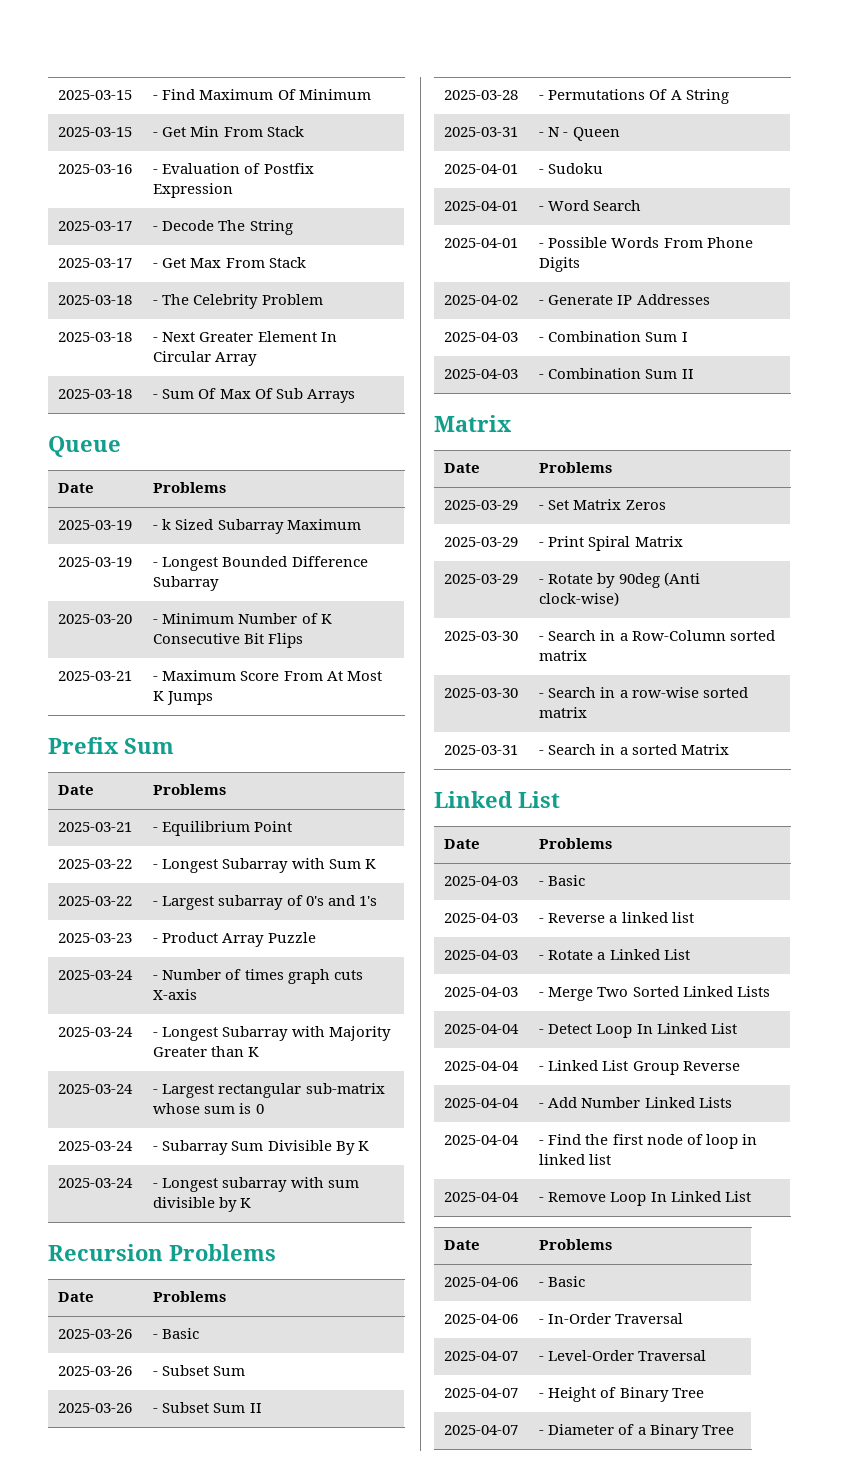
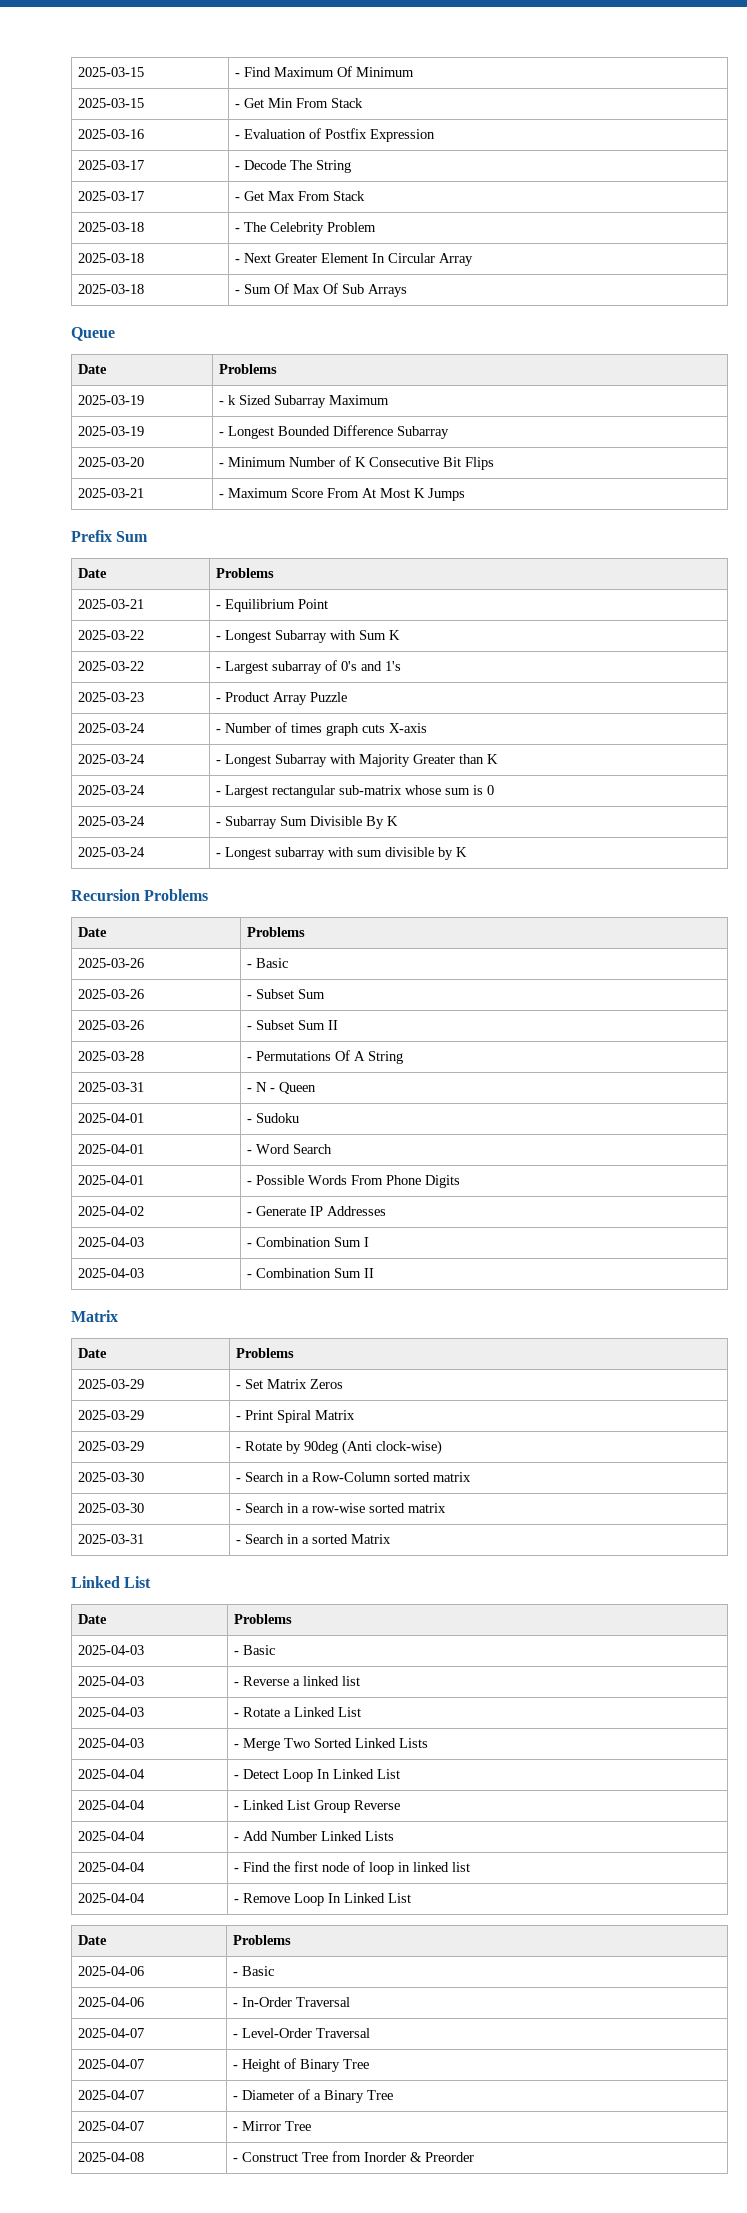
+ 2025-04-07 | - Mirror Tree
+ 2025-04-08 | - Construct Tree from Inorder & Preorder

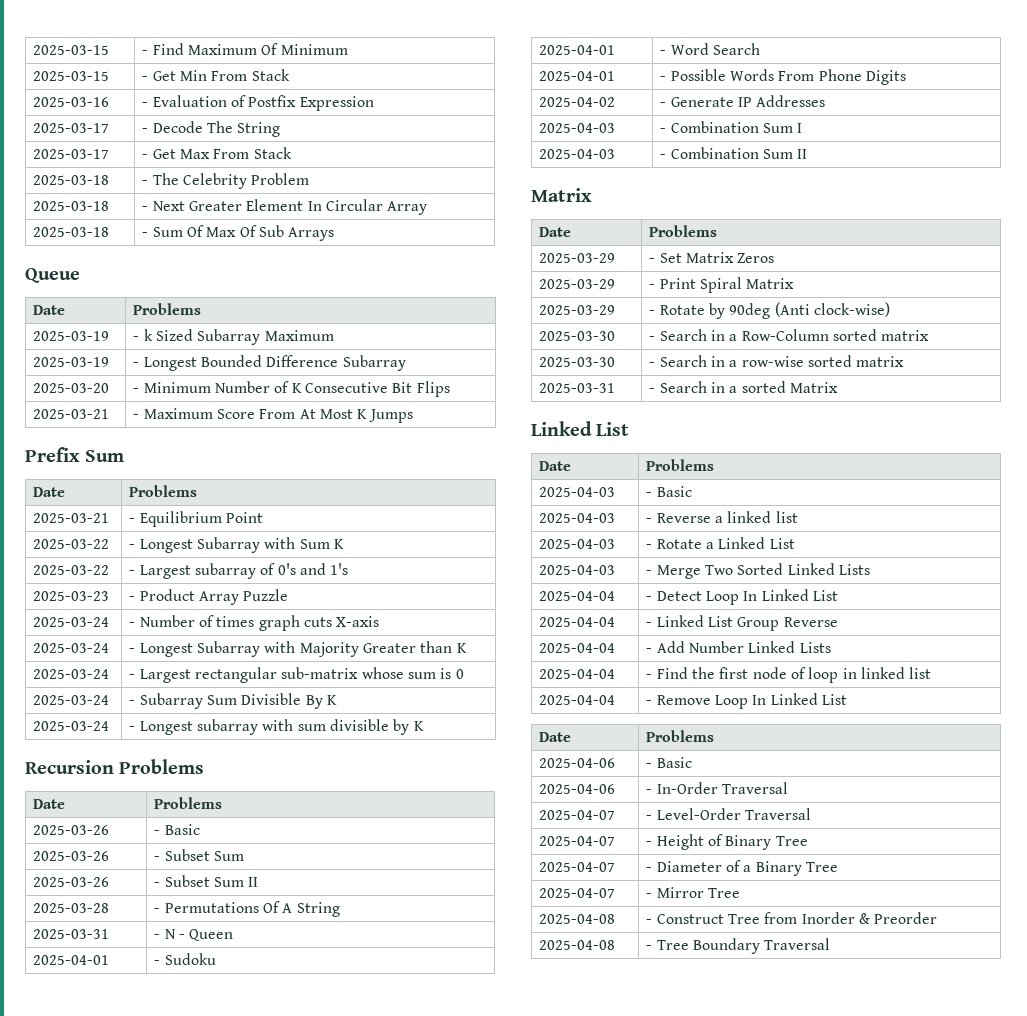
+ 2025-04-08 | - Tree Boundary Traversal

